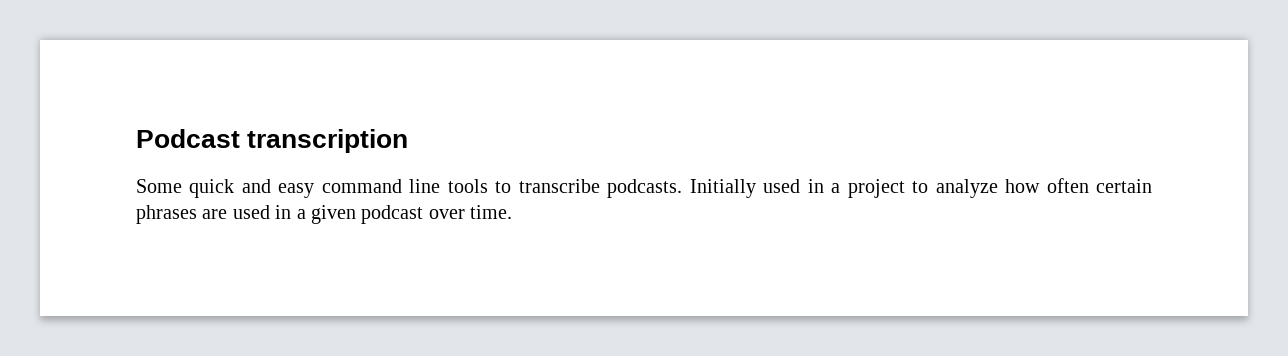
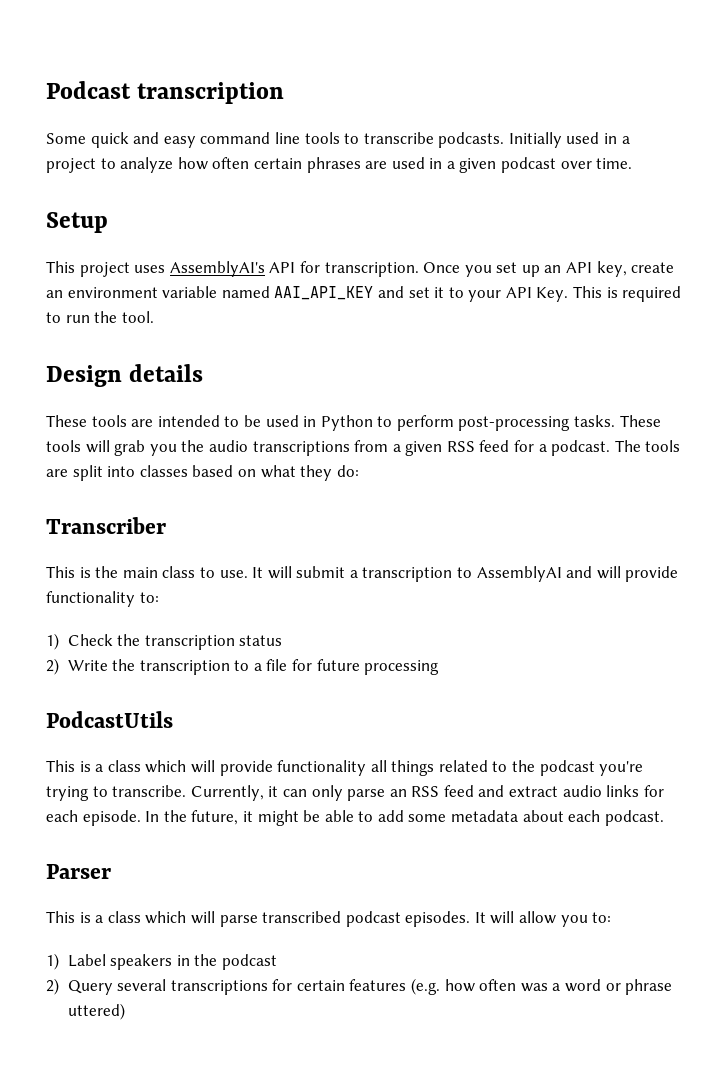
+ Setup
+ This project uses AssemblyAI's API for transcription. Once you set up an API key, create an environment variable named AAI_API_KEY and set it to your API Key. This is required to run the tool.
+ Design details
+ These tools are intended to be used in Python to perform post-processing tasks. These tools will grab you the audio transcriptions from a given RSS feed for a podcast. The tools are split into classes based on what they do:
+ Transcriber
+ This is the main class to use. It will submit a transcription to AssemblyAI and will provide functionality to:
+ 1) Check the transcription status
+ 2) Write the transcription to a file for future processing
+ PodcastUtils
+ This is a class which will provide functionality all things related to the podcast you're trying to transcribe. Currently, it can only parse an RSS feed and extract audio links for each episode. In the future, it might be able to add some metadata about each podcast.
+ Parser
+ This is a class which will parse transcribed podcast episodes. It will allow you to:
+ 1) Label speakers in the podcast
+ 2) Query several transcriptions for certain features (e.g. how often was a word or phrase uttered)

